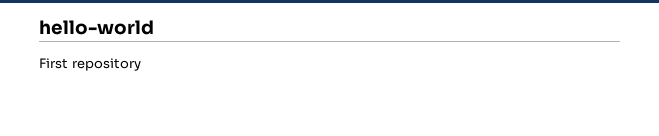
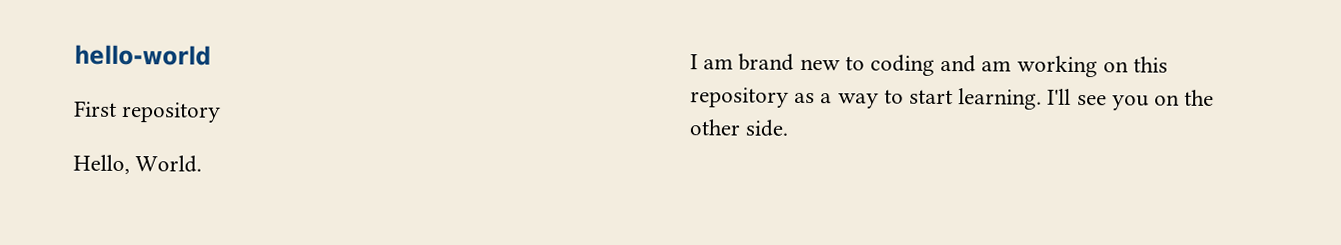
+ Hello, World.
+ I am brand new to coding and am working on this repository as a way to start learning. I'll see you on the other side.

